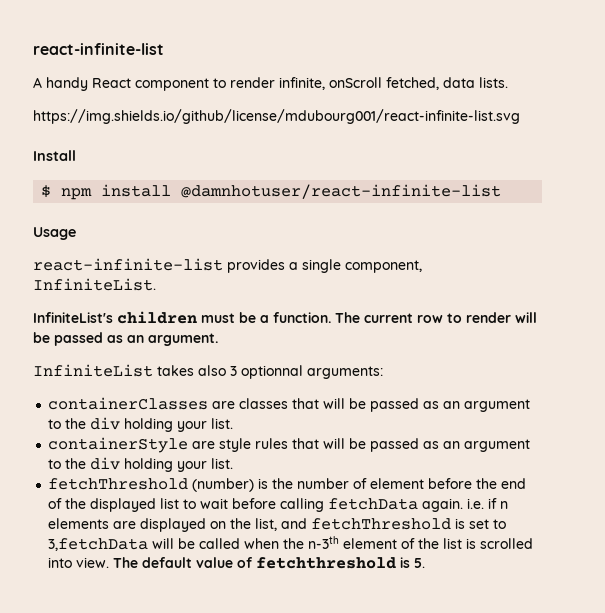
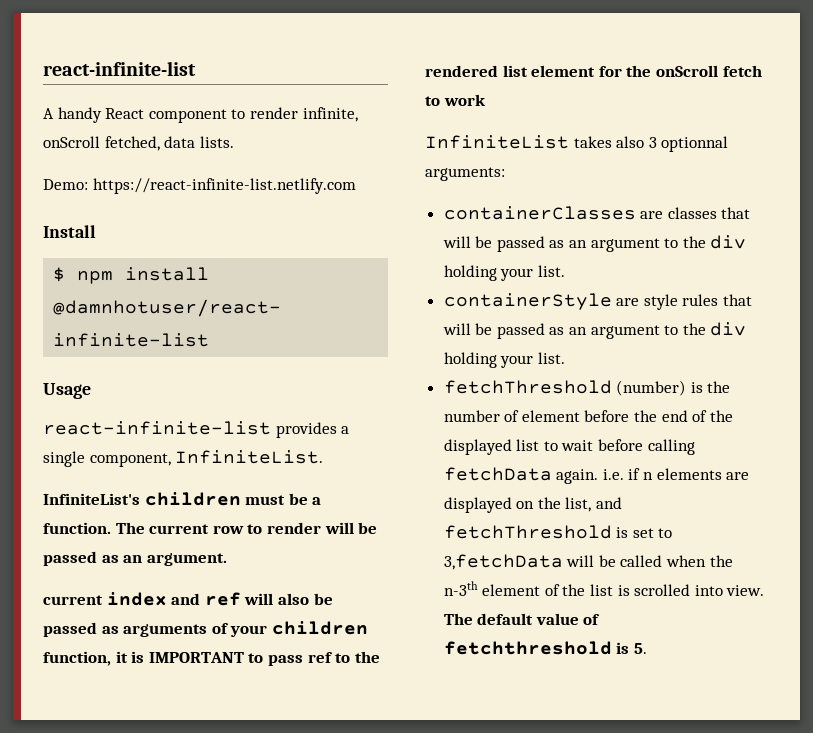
- https://img.shields.io/github/license/mdubourg001/react-infinite-list.svg
+ Demo: https://react-infinite-list.netlify.com
+ current index and ref will also be passed as arguments of your children function, it is IMPORTANT to pass ref to the rendered list element for the onScroll fetch to work

